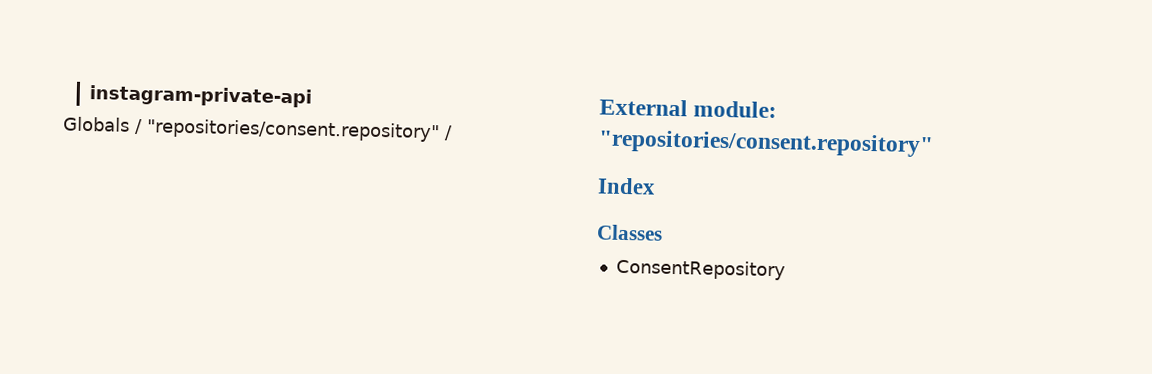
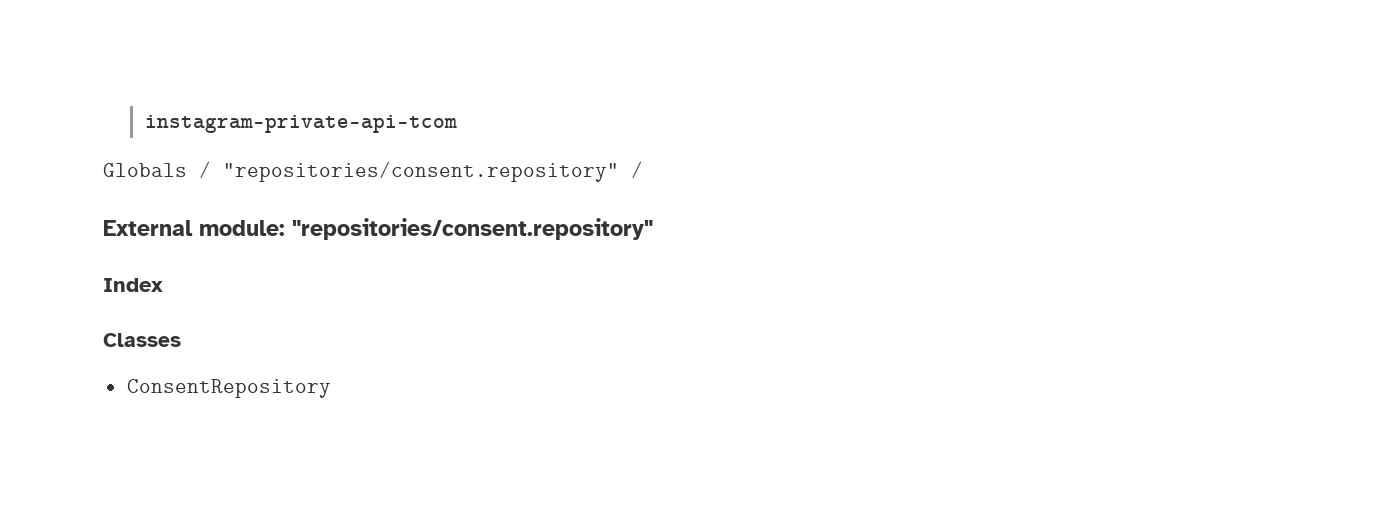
- instagram-private-api
+ instagram-private-api-tcom

